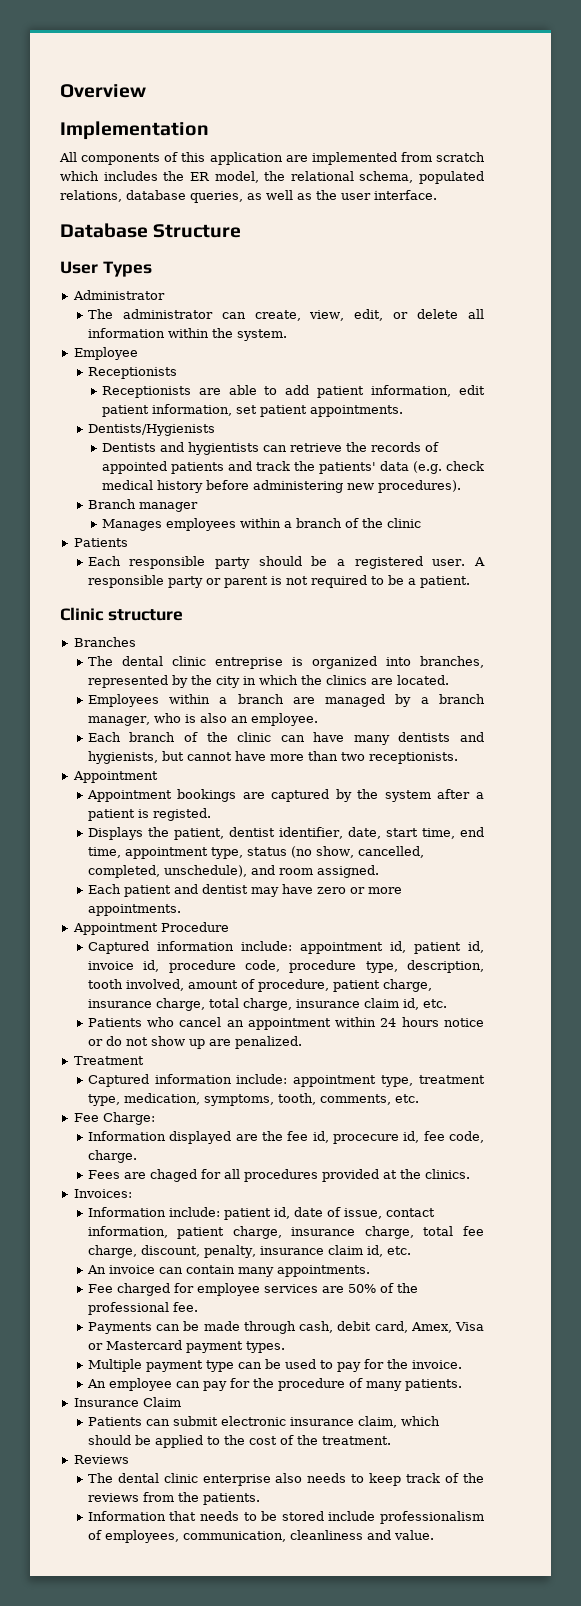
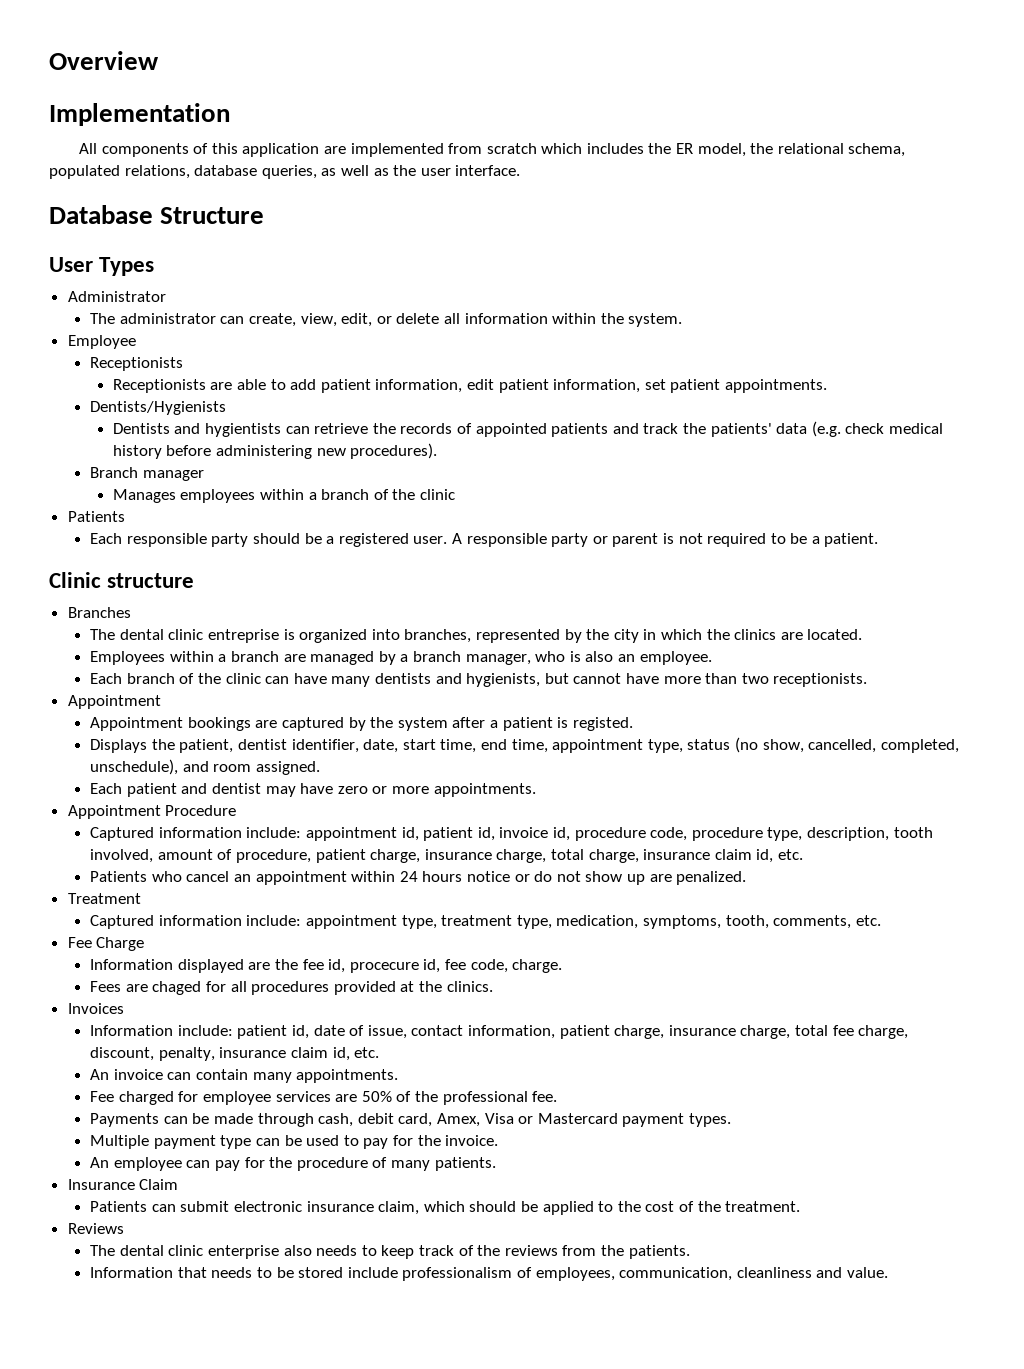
- Fee Charge:
+ Fee Charge
- Invoices:
+ Invoices

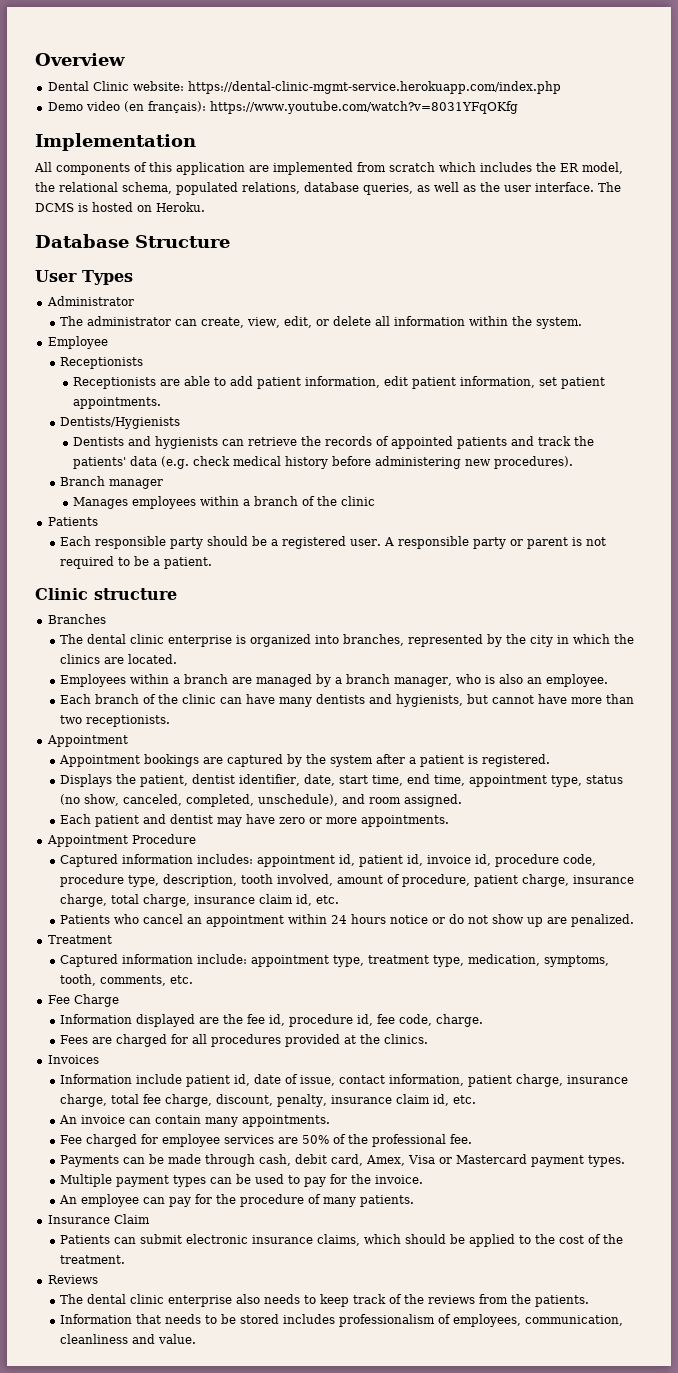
+ Dental Clinic website: https://dental-clinic-mgmt-service.herokuapp.com/index.php
+ Demo video (en français): https://www.youtube.com/watch?v=8031YFqOKfg
+ The DCMS is hosted on Heroku.
- Dentists and hygientists can retrieve the records of appointed patients and track the patients' data (e.g. check medical history before administering new procedures).
+ Dentists and hygienists can retrieve the records of appointed patients and track the patients' data (e.g. check medical history before administering new procedures).
- The dental clinic entreprise is organized into branches, represented by the city in which the clinics are located.
+ The dental clinic enterprise is organized into branches, represented by the city in which the clinics are located.
- Appointment bookings are captured by the system after a patient is registed.
+ Appointment bookings are captured by the system after a patient is registered.
- Displays the patient, dentist identifier, date, start time, end time, appointment type, status (no show, cancelled, completed, unschedule), and room assigned.
+ Displays the patient, dentist identifier, date, start time, end time, appointment type, status (no show, canceled, completed, unschedule), and room assigned.
- Captured information include: appointment id, patient id, invoice id, procedure code, procedure type, description, tooth involved, amount of procedure, patient charge, insurance charge, total charge, insurance claim id, etc.
+ Captured information includes: appointment id, patient id, invoice id, procedure code, procedure type, description, tooth involved, amount of procedure, patient charge, insurance charge, total charge, insurance claim id, etc.
- Information displayed are the fee id, procecure id, fee code, charge.
+ Information displayed are the fee id, procedure id, fee code, charge.
- Fees are chaged for all procedures provided at the clinics.
+ Fees are charged for all procedures provided at the clinics.
- Information include: patient id, date of issue, contact information, patient charge, insurance charge, total fee charge, discount, penalty, insurance claim id, etc.
+ Information include patient id, date of issue, contact information, patient charge, insurance charge, total fee charge, discount, penalty, insurance claim id, etc.
- Multiple payment type can be used to pay for the invoice.
+ Multiple payment types can be used to pay for the invoice.
- Patients can submit electronic insurance claim, which should be applied to the cost of the treatment.
+ Patients can submit electronic insurance claims, which should be applied to the cost of the treatment.
- Information that needs to be stored include professionalism of employees, communication, cleanliness and value.
+ Information that needs to be stored includes professionalism of employees, communication, cleanliness and value.

